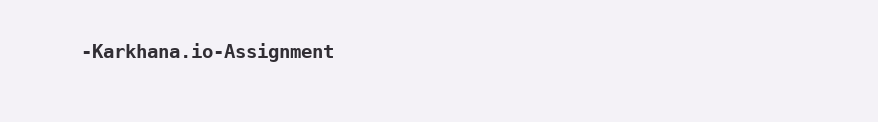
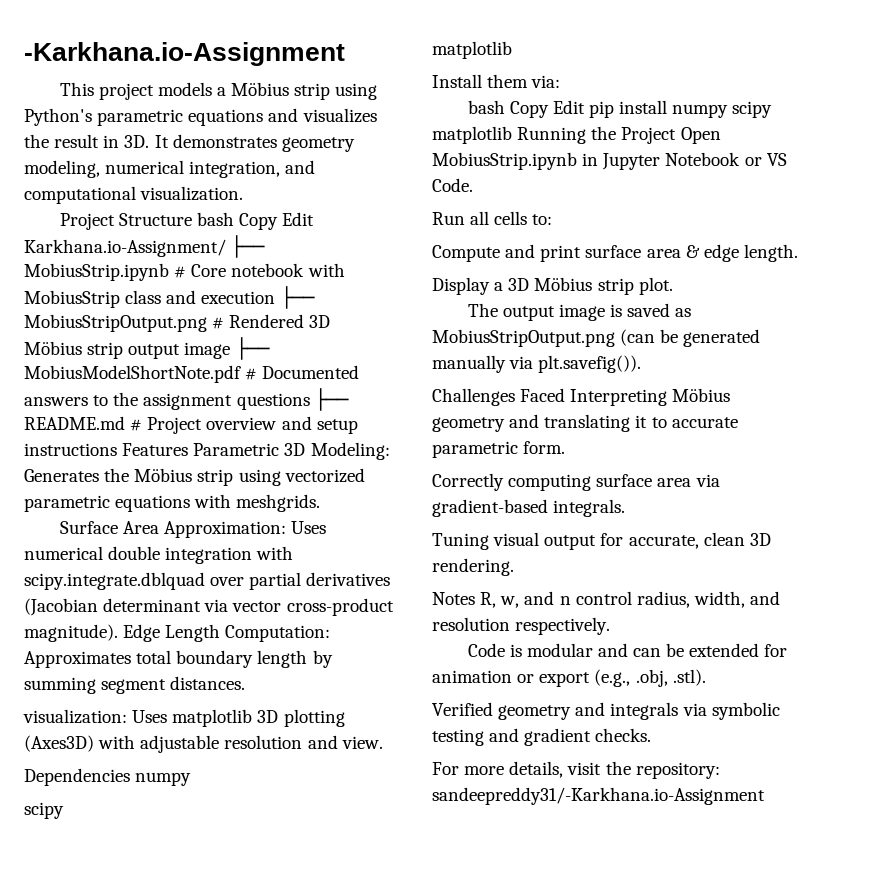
+ This project models a Möbius strip using Python's parametric equations and visualizes the result in 3D. It demonstrates geometry modeling, numerical integration, and computational visualization.
+ Project Structure bash Copy Edit Karkhana.io-Assignment/ ├── MobiusStrip.ipynb # Core notebook with MobiusStrip class and execution ├── MobiusStripOutput.png # Rendered 3D Möbius strip output image ├── MobiusModelShortNote.pdf # Documented answers to the assignment questions ├── README.md # Project overview and setup instructions Features Parametric 3D Modeling: Generates the Möbius strip using vectorized parametric equations with meshgrids.
+ Surface Area Approximation: Uses numerical double integration with scipy.integrate.dblquad over partial derivatives (Jacobian determinant via vector cross-product magnitude). Edge Length Computation: Approximates total boundary length by summing segment distances.
+ visualization: Uses matplotlib 3D plotting (Axes3D) with adjustable resolution and view.
+ Dependencies numpy
+ scipy
+ matplotlib
+ Install them via:
+ bash Copy Edit pip install numpy scipy matplotlib Running the Project Open MobiusStrip.ipynb in Jupyter Notebook or VS Code.
+ Run all cells to:
+ Compute and print surface area & edge length.
+ Display a 3D Möbius strip plot.
+ The output image is saved as MobiusStripOutput.png (can be generated manually via plt.savefig()).
+ Challenges Faced Interpreting Möbius geometry and translating it to accurate parametric form.
+ Correctly computing surface area via gradient-based integrals.
+ Tuning visual output for accurate, clean 3D rendering.
+ Notes R, w, and n control radius, width, and resolution respectively.
+ Code is modular and can be extended for animation or export (e.g., .obj, .stl).
+ Verified geometry and integrals via symbolic testing and gradient checks.
+ For more details, visit the repository: sandeepreddy31/-Karkhana.io-Assignment

